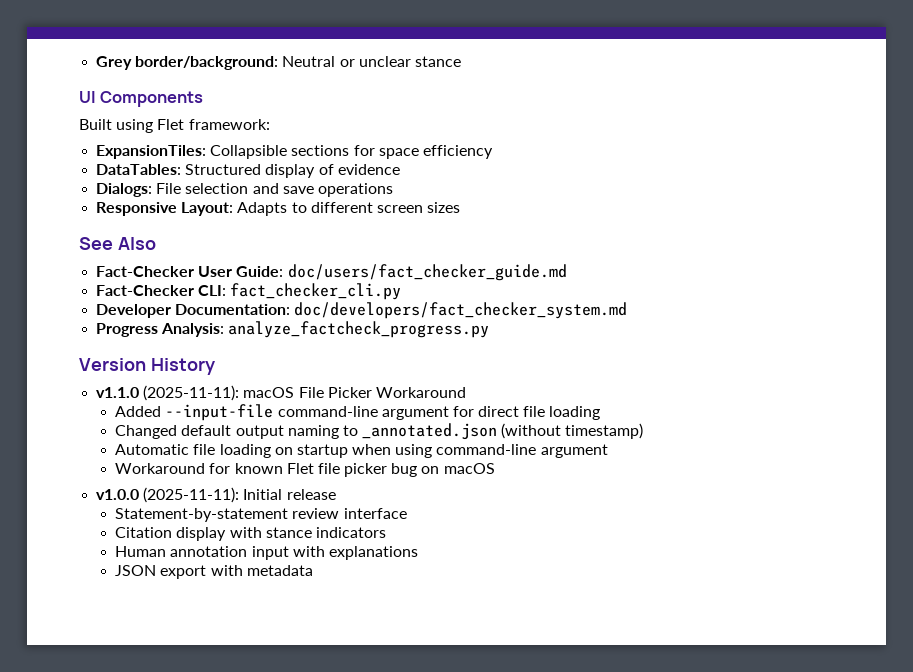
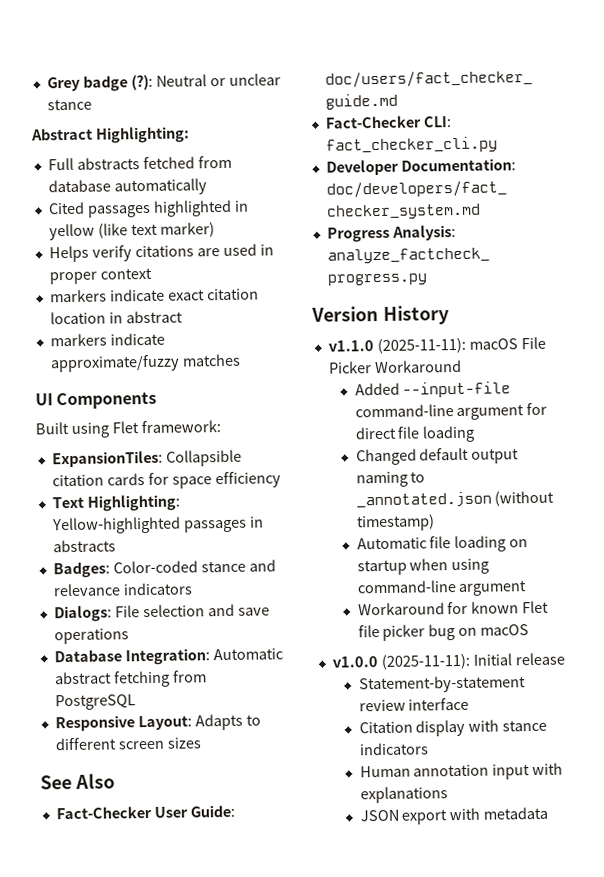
- Grey border/background: Neutral or unclear stance
+ Grey badge (?): Neutral or unclear stance
+ Abstract Highlighting:
+ Full abstracts fetched from database automatically
+ Cited passages highlighted in yellow (like text marker)
+ Helps verify citations are used in proper context
+ markers indicate exact citation location in abstract
+ markers indicate approximate/fuzzy matches
- ExpansionTiles: Collapsible sections for space efficiency
+ ExpansionTiles: Collapsible citation cards for space efficiency
- DataTables: Structured display of evidence
+ Text Highlighting: Yellow-highlighted passages in abstracts
+ Badges: Color-coded stance and relevance indicators
+ Database Integration: Automatic abstract fetching from PostgreSQL

